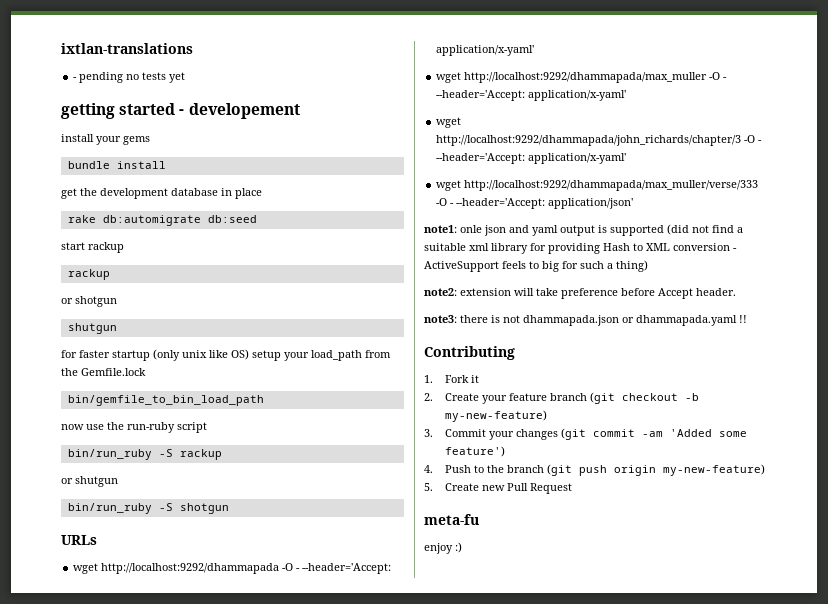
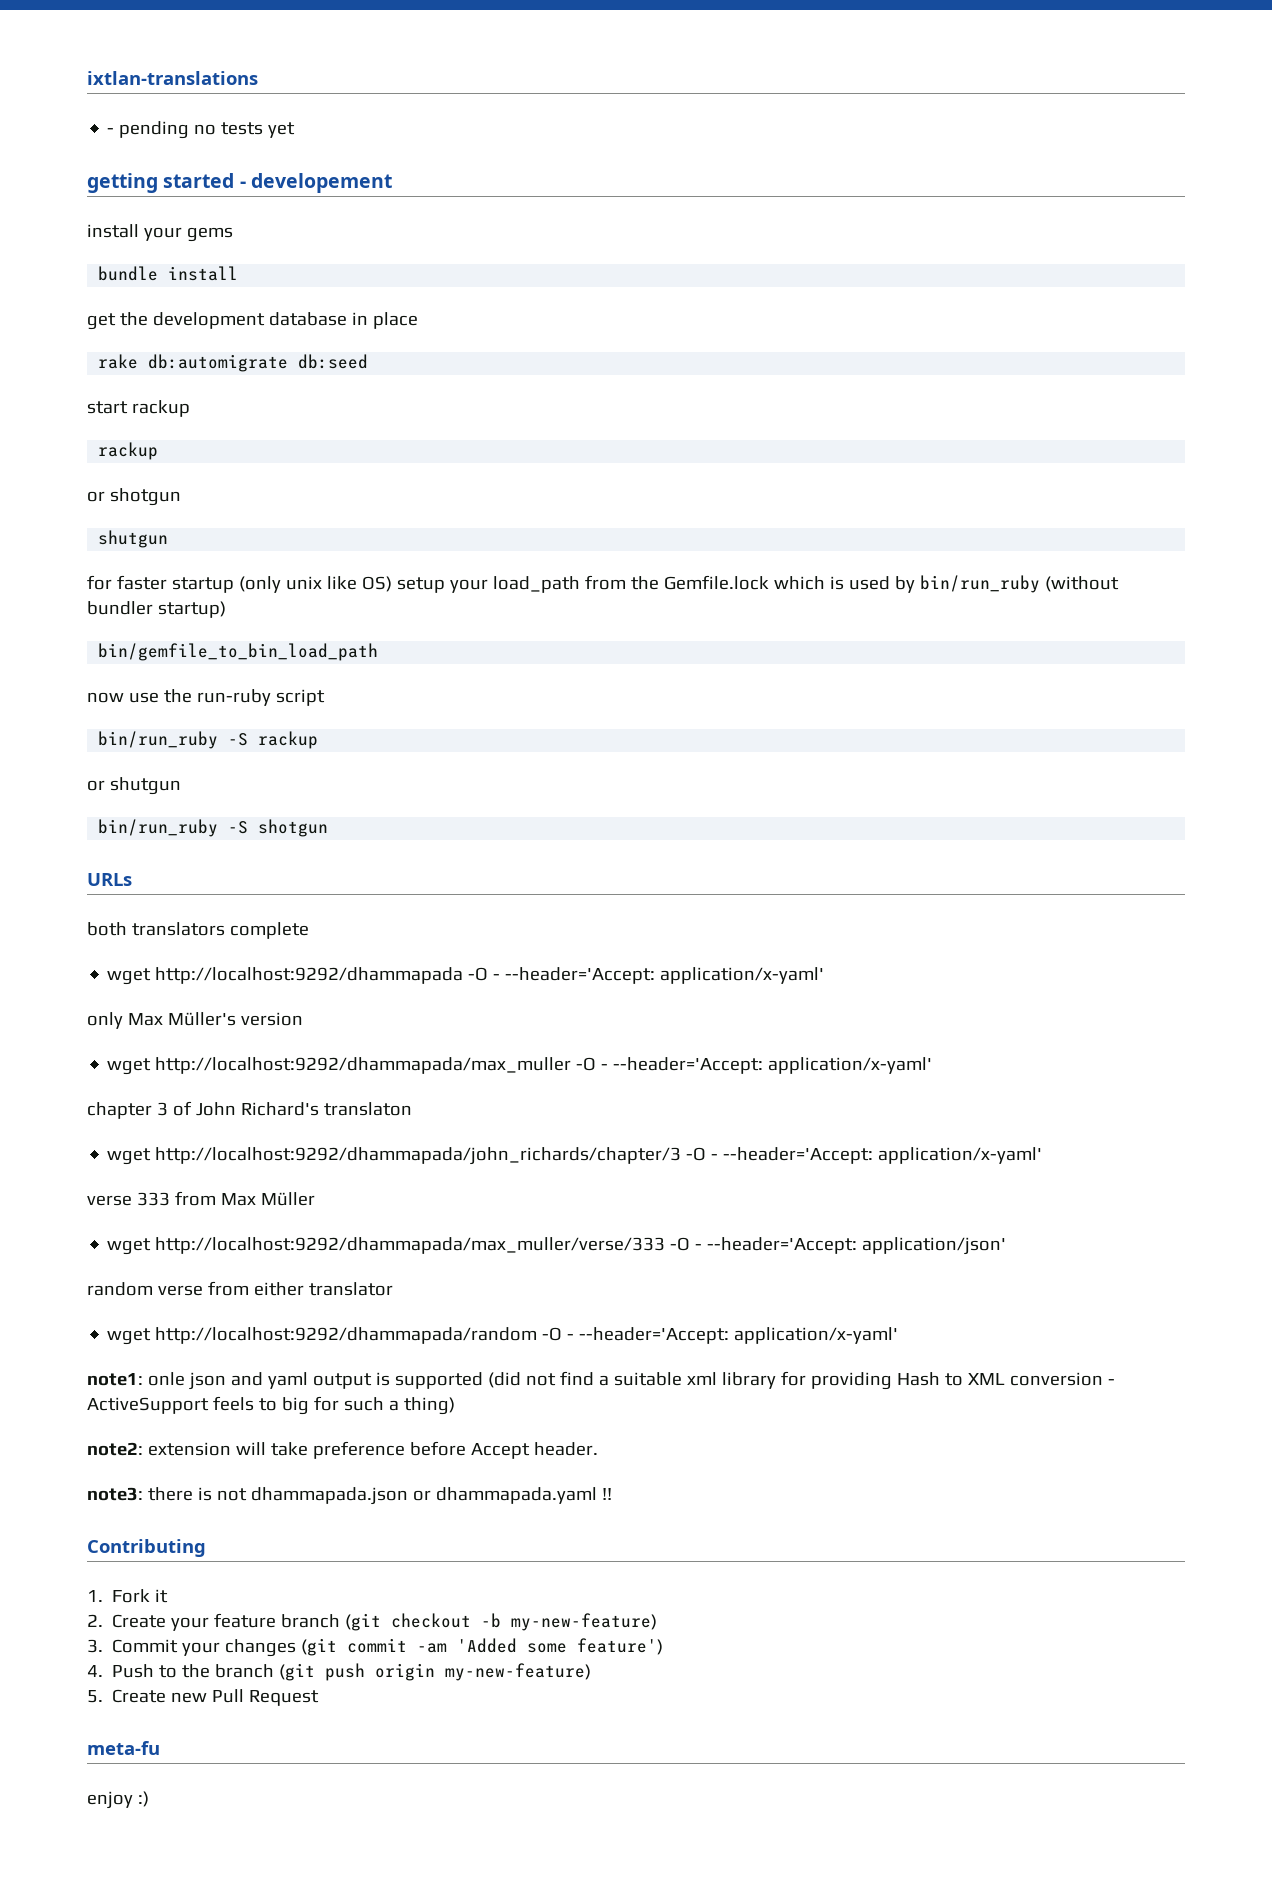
- for faster startup (only unix like OS) setup your load_path from the Gemfile.lock
+ for faster startup (only unix like OS) setup your load_path from the Gemfile.lock which is used by bin/run_ruby (without bundler startup)
+ both translators complete
+ only Max Müller's version
+ chapter 3 of John Richard's translaton
+ verse 333 from Max Müller
+ random verse from either translator
+ wget http://localhost:9292/dhammapada/random -O - --header='Accept: application/x-yaml'

